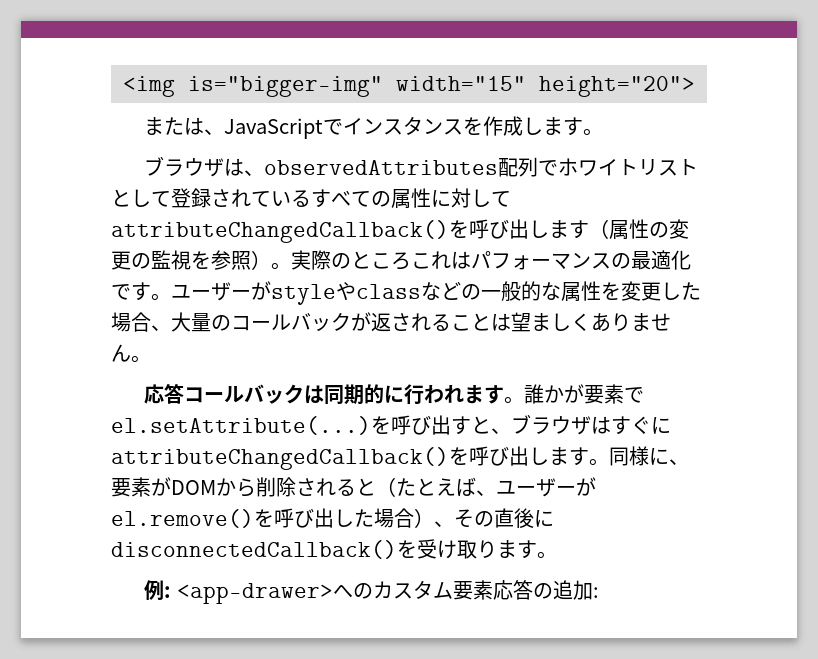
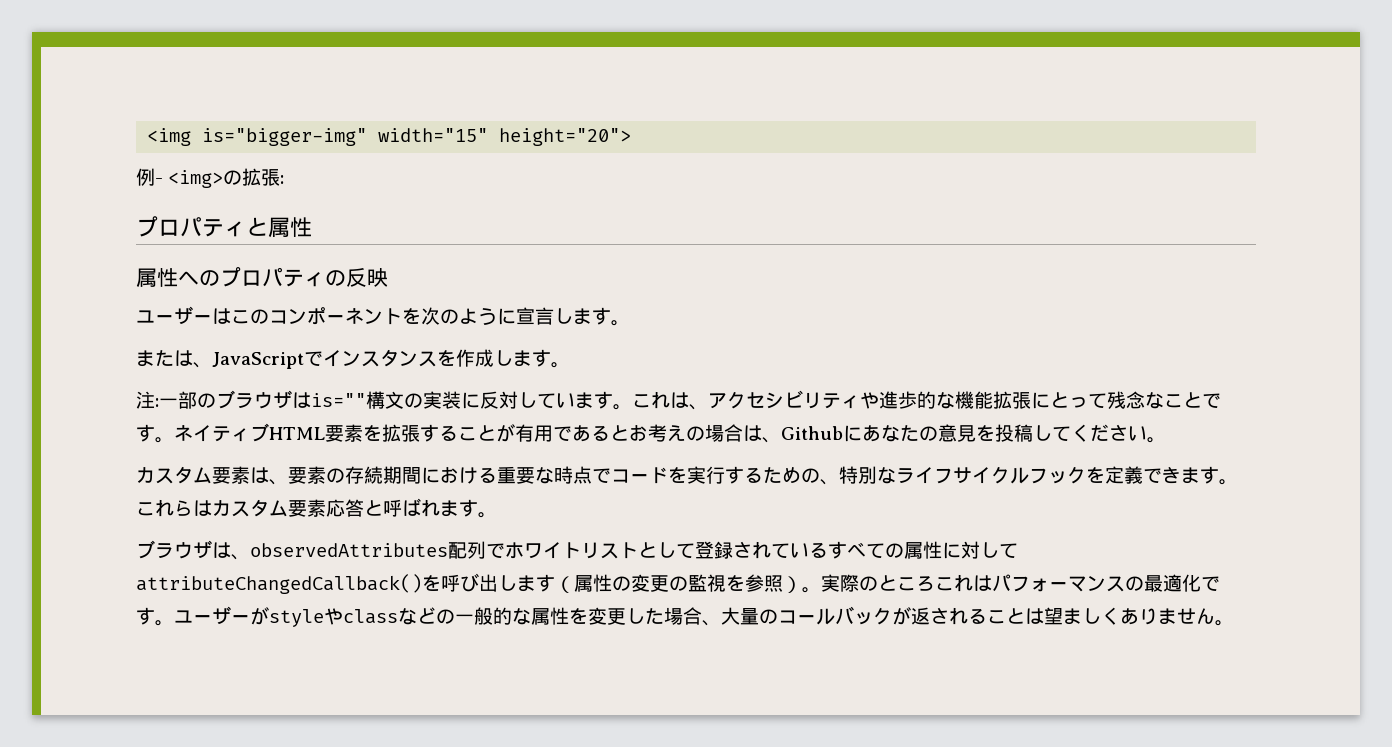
+ 例- <img>の拡張:
+ プロパティと属性
+ 属性へのプロパティの反映
+ ユーザーはこのコンポーネントを次のように宣言します。
+ 注:一部のブラウザはis=""構文の実装に反対しています。これは、アクセシビリティや進歩的な機能拡張にとって残念なことです。ネイティブHTML要素を拡張することが有用であるとお考えの場合は、Githubにあなたの意見を投稿してください。
+ カスタム要素は、要素の存続期間における重要な時点でコードを実行するための、特別なライフサイクルフックを定義できます。これらはカスタム要素応答と呼ばれます。
- 応答コールバックは同期的に行われます。誰かが要素でel.setAttribute(...)を呼び出すと、ブラウザはすぐにattributeChangedCallback()を呼び出します。同様に、要素がDOMから削除されると（たとえば、ユーザーがel.remove()を呼び出した場合）、その直後にdisconnectedCallback()を受け取ります。
- 例: <app-drawer>へのカスタム要素応答の追加:

